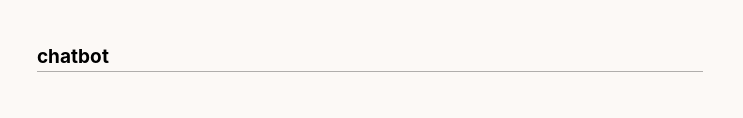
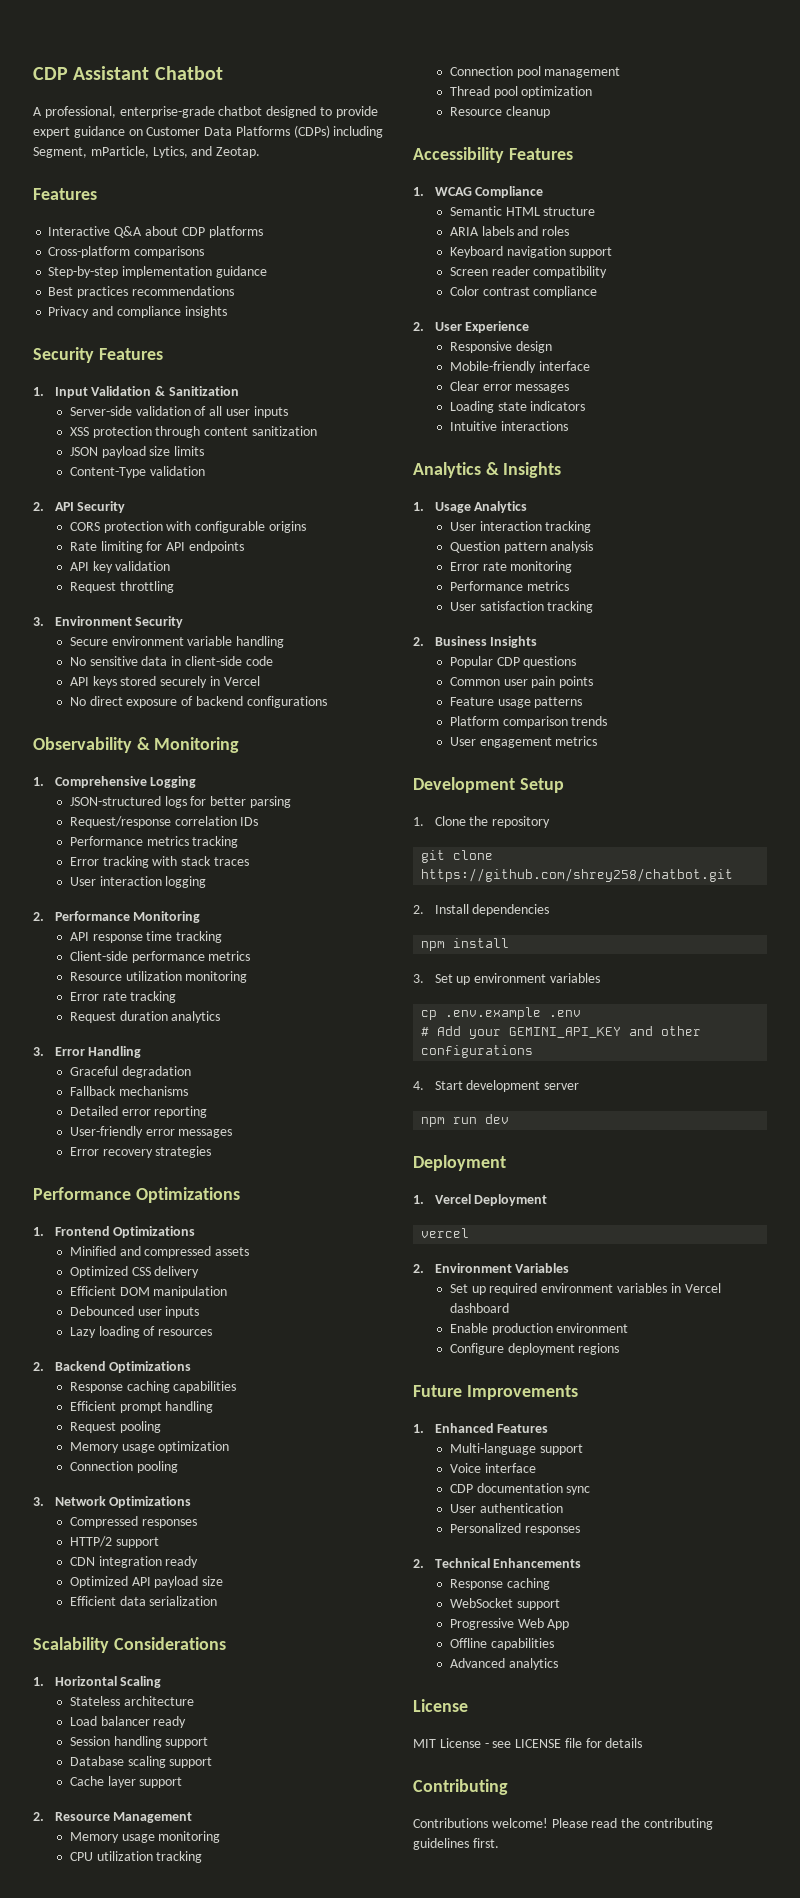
- chatbot
+ CDP Assistant Chatbot
+ A professional, enterprise-grade chatbot designed to provide expert guidance on Customer Data Platforms (CDPs) including Segment, mParticle, Lytics, and Zeotap.
+ Features
+ Interactive Q&A about CDP platforms
+ Cross-platform comparisons
+ Step-by-step implementation guidance
+ Best practices recommendations
+ Privacy and compliance insights
+ Security Features
+ 1. Input Validation & Sanitization
+ Server-side validation of all user inputs
+ XSS protection through content sanitization
+ JSON payload size limits
+ Content-Type validation
+ 2. API Security
+ CORS protection with configurable origins
+ Rate limiting for API endpoints
+ API key validation
+ Request throttling
+ 3. Environment Security
+ Secure environment variable handling
+ No sensitive data in client-side code
+ API keys stored securely in Vercel
+ No direct exposure of backend configurations
+ Observability & Monitoring
+ 1. Comprehensive Logging
+ JSON-structured logs for better parsing
+ Request/response correlation IDs
+ Performance metrics tracking
+ Error tracking with stack traces
+ User interaction logging
+ 2. Performance Monitoring
+ API response time tracking
+ Client-side performance metrics
+ Resource utilization monitoring
+ Error rate tracking
+ Request duration analytics
+ 3. Error Handling
+ Graceful degradation
+ Fallback mechanisms
+ Detailed error reporting
+ User-friendly error messages
+ Error recovery strategies
+ Performance Optimizations
+ 1. Frontend Optimizations
+ Minified and compressed assets
+ Optimized CSS delivery
+ Efficient DOM manipulation
+ Debounced user inputs
+ Lazy loading of resources
+ 2. Backend Optimizations
+ Response caching capabilities
+ Efficient prompt handling
+ Request pooling
+ Memory usage optimization
+ Connection pooling
+ 3. Network Optimizations
+ Compressed responses
+ HTTP/2 support
+ CDN integration ready
+ Optimized API payload size
+ Efficient data serialization
+ Scalability Considerations
+ 1. Horizontal Scaling
+ Stateless architecture
+ Load balancer ready
+ Session handling support
+ Database scaling support
+ Cache layer support
+ 2. Resource Management
+ Memory usage monitoring
+ CPU utilization tracking
+ Connection pool management
+ Thread pool optimization
+ Resource cleanup
+ Accessibility Features
+ 1. WCAG Compliance
+ Semantic HTML structure
+ ARIA labels and roles
+ Keyboard navigation support
+ Screen reader compatibility
+ Color contrast compliance
+ 2. User Experience
+ Responsive design
+ Mobile-friendly interface
+ Clear error messages
+ Loading state indicators
+ Intuitive interactions
+ Analytics & Insights
+ 1. Usage Analytics
+ User interaction tracking
+ Question pattern analysis
+ Error rate monitoring
+ Performance metrics
+ User satisfaction tracking
+ 2. Business Insights
+ Popular CDP questions
+ Common user pain points
+ Feature usage patterns
+ Platform comparison trends
+ User engagement metrics
+ Development Setup
+ 1. Clone the repository
+ git clone https://github.com/shrey258/chatbot.git
+ 2. Install dependencies
+ npm install
+ 3. Set up environment variables
+ cp .env.example .env
+ # Add your GEMINI_API_KEY and other configurations
+ 4. Start development server
+ npm run dev
+ Deployment
+ 1. Vercel Deployment
+ vercel
+ 2. Environment Variables
+ Set up required environment variables in Vercel dashboard
+ Enable production environment
+ Configure deployment regions
+ Future Improvements
+ 1. Enhanced Features
+ Multi-language support
+ Voice interface
+ CDP documentation sync
+ User authentication
+ Personalized responses
+ 2. Technical Enhancements
+ Response caching
+ WebSocket support
+ Progressive Web App
+ Offline capabilities
+ Advanced analytics
+ License
+ MIT License - see LICENSE file for details
+ Contributing
+ Contributions welcome! Please read the contributing guidelines first.

